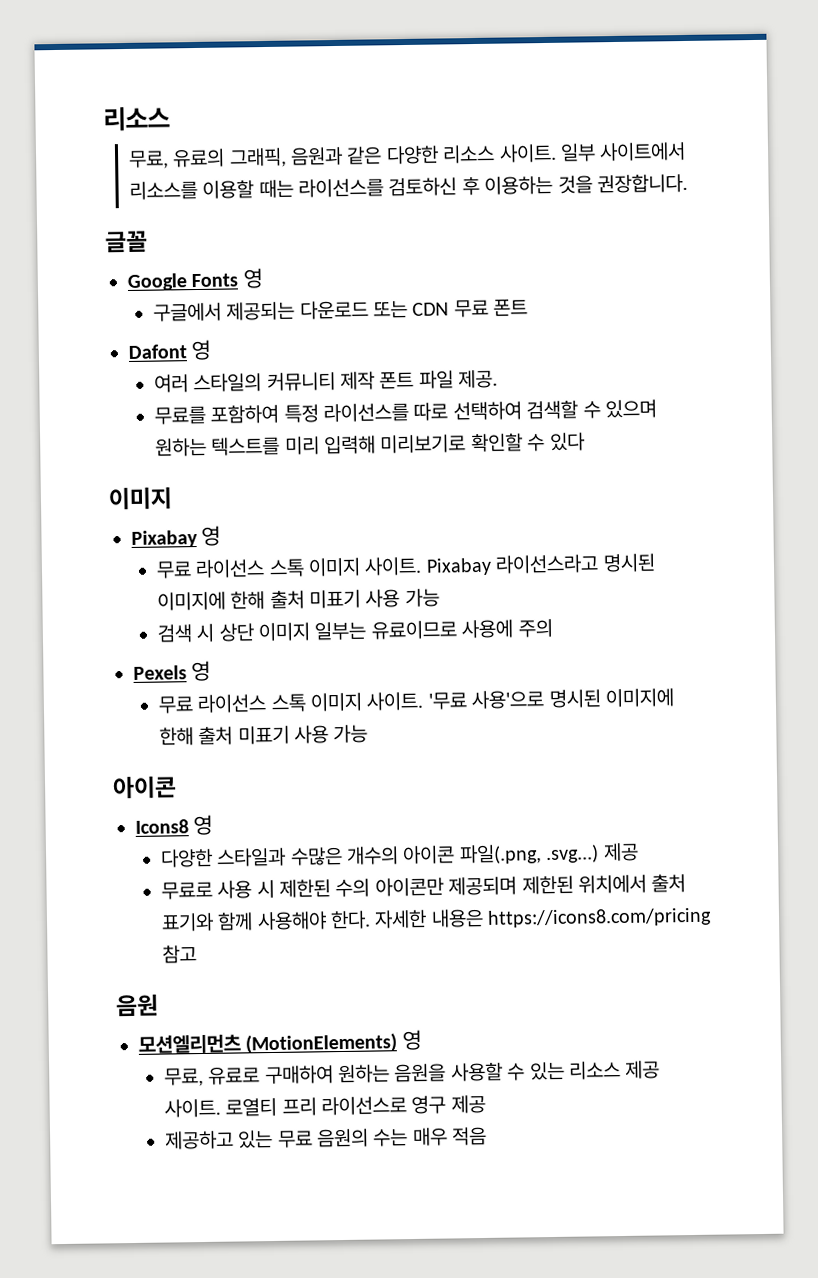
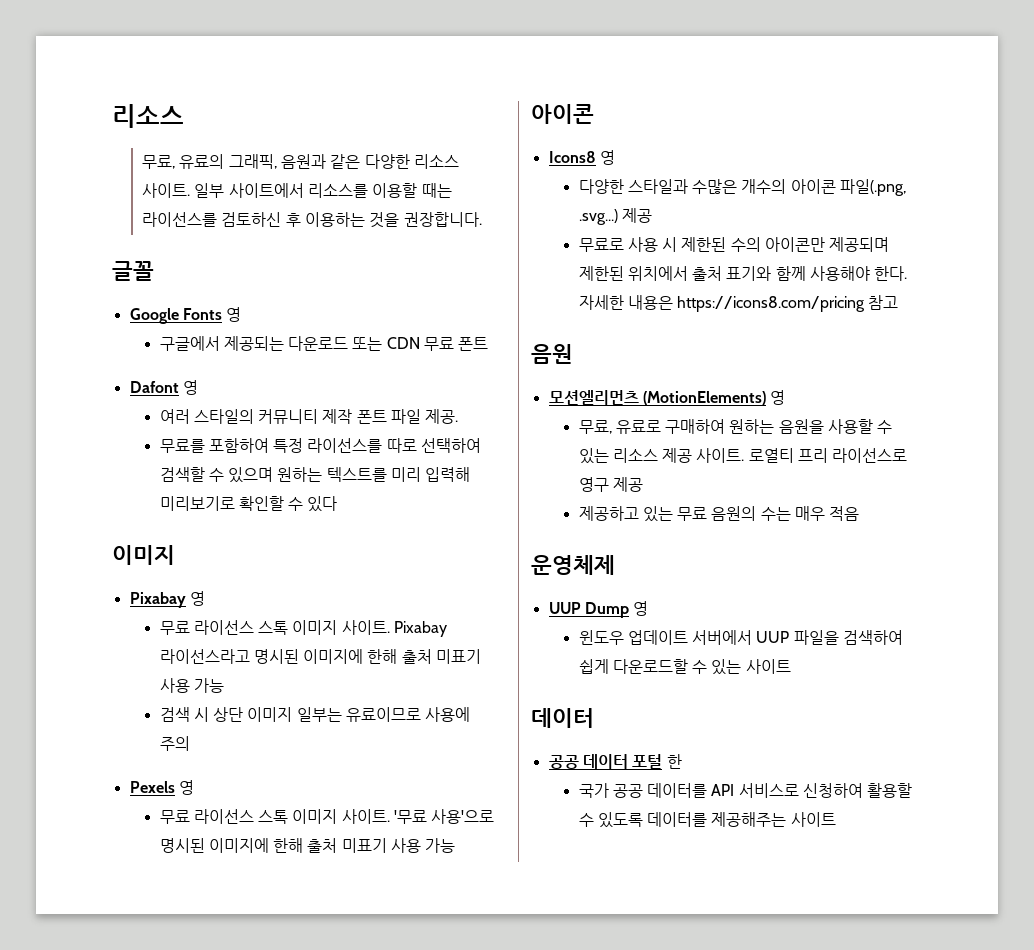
+ 운영체제
+ UUP Dump 영
+ 윈도우 업데이트 서버에서 UUP 파일을 검색하여 쉽게 다운로드할 수 있는 사이트
+ 데이터
+ 공공 데이터 포털 한
+ 국가 공공 데이터를 API 서비스로 신청하여 활용할 수 있도록 데이터를 제공해주는 사이트

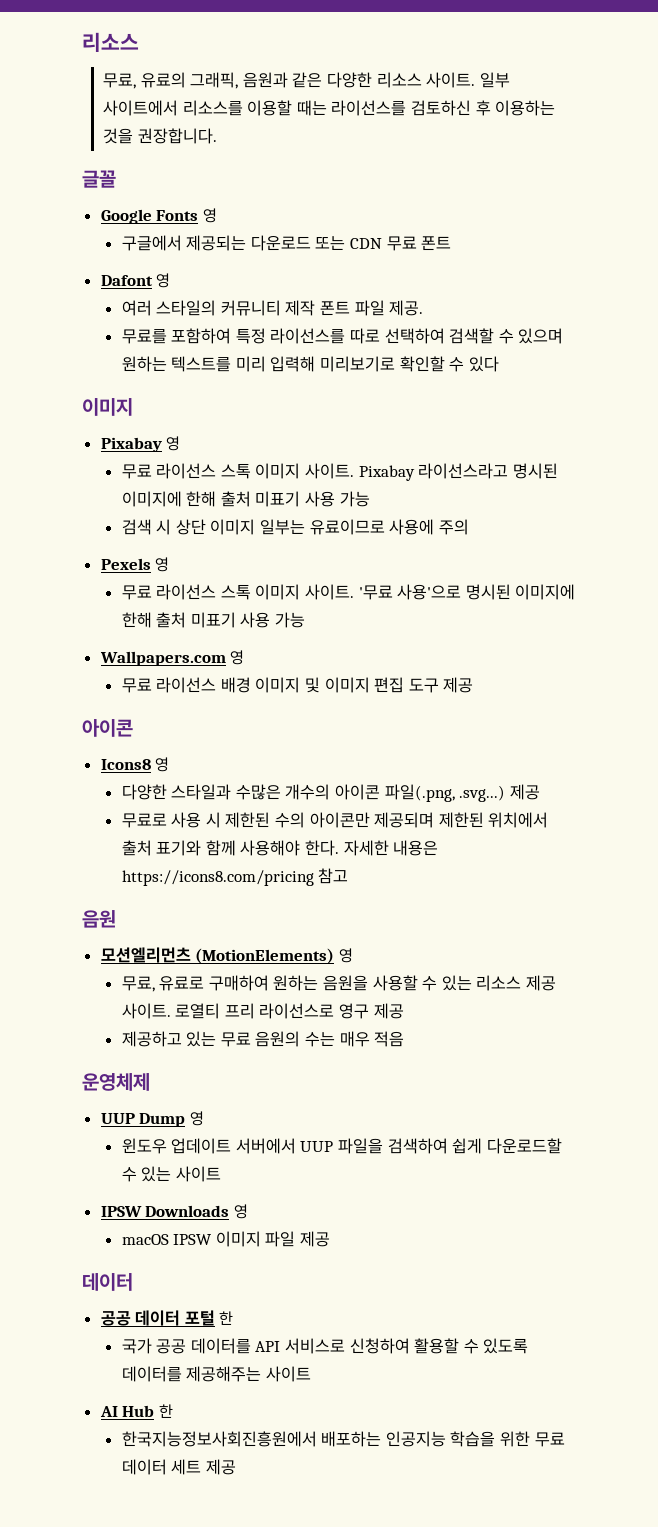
+ Wallpapers.com 영
+ 무료 라이선스 배경 이미지 및 이미지 편집 도구 제공
+ IPSW Downloads 영
+ macOS IPSW 이미지 파일 제공
+ AI Hub 한
+ 한국지능정보사회진흥원에서 배포하는 인공지능 학습을 위한 무료 데이터 세트 제공

